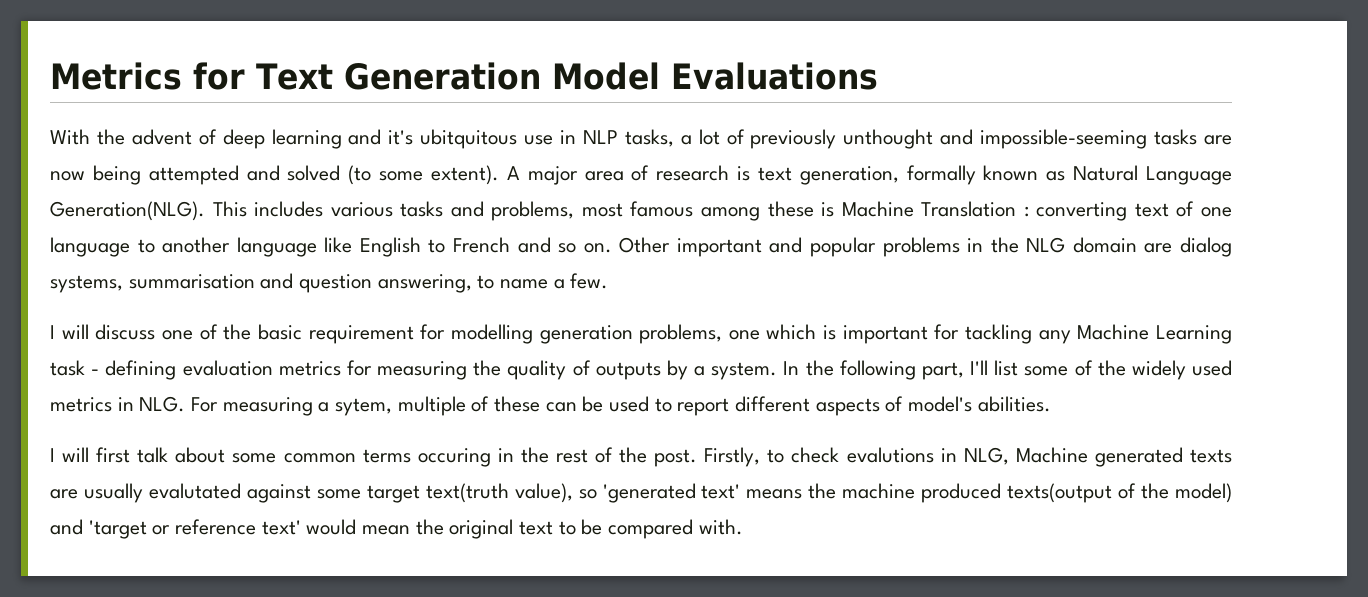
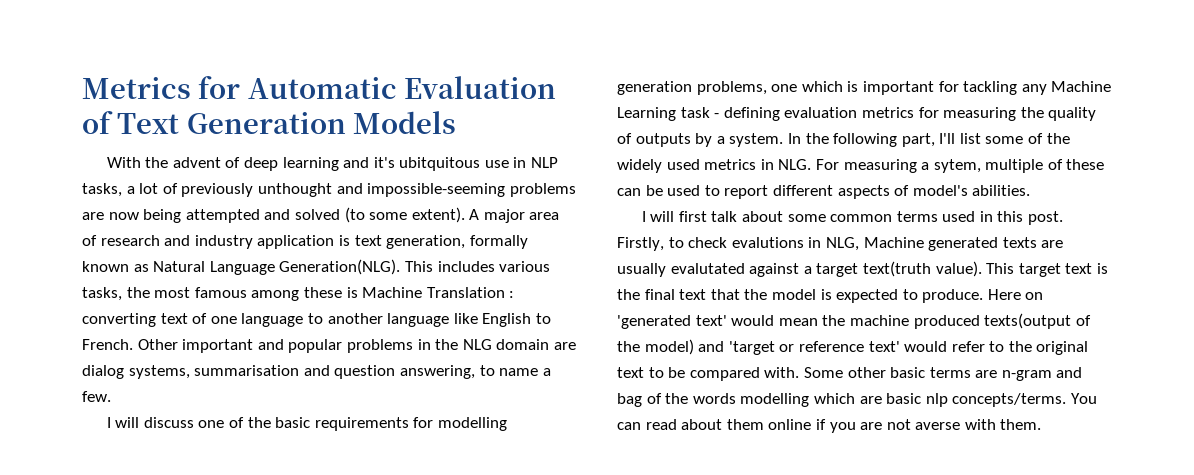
- Metrics for Text Generation Model Evaluations
+ Metrics for Automatic Evaluation of Text Generation Models
- With the advent of deep learning and it's ubitquitous use in NLP tasks, a lot of previously unthought and impossible-seeming tasks are now being attempted and solved (to some extent).
+ With the advent of deep learning and it's ubitquitous use in NLP tasks, a lot of previously unthought and impossible-seeming problems are now being attempted and solved (to some extent).
- A major area of research is text generation, formally known as Natural Language Generation(NLG).
+ A major area of research and industry application is text generation, formally known as Natural Language Generation(NLG).
- This includes various tasks and problems, most famous among these is Machine Translation : converting text of one language to another language like English to French and so on.
+ This includes various tasks, the most famous among these is Machine Translation : converting text of one language to another language like English to French.
- I will discuss one of the basic requirement for modelling generation problems, one which is important for tackling any Machine Learning task - defining evaluation metrics for measuring the quality of outputs by a system.
+ I will discuss one of the basic requirements for modelling generation problems, one which is important for tackling any Machine Learning task - defining evaluation metrics for measuring the quality of outputs by a system.
- I will first talk about some common terms occuring in the rest of the post.
+ I will first talk about some common terms used in this post.
- Firstly, to check evalutions in NLG, Machine generated texts are usually evalutated against some target text(truth value), so 'generated text' means the machine produced texts(output of the model) and 'target or reference text' would mean the original text to be compared with.
+ Firstly, to check evalutions in NLG, Machine generated texts are usually evalutated against a target text(truth value). This target text is the final text that the model is expected to produce. Here on 'generated text' would mean the machine produced texts(output of the model) and 'target or reference text' would refer to the original text to be compared with.
+ Some other basic terms are n-gram and bag of the words modelling which are basic nlp concepts/terms. You can read about them online if you are not averse with them.

